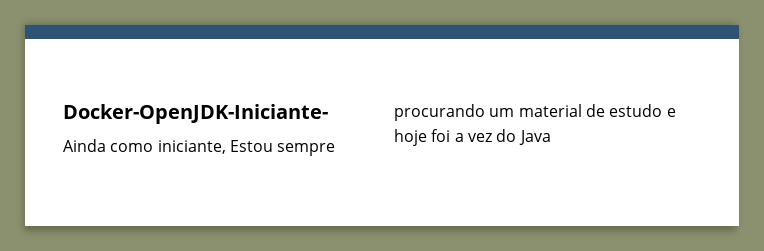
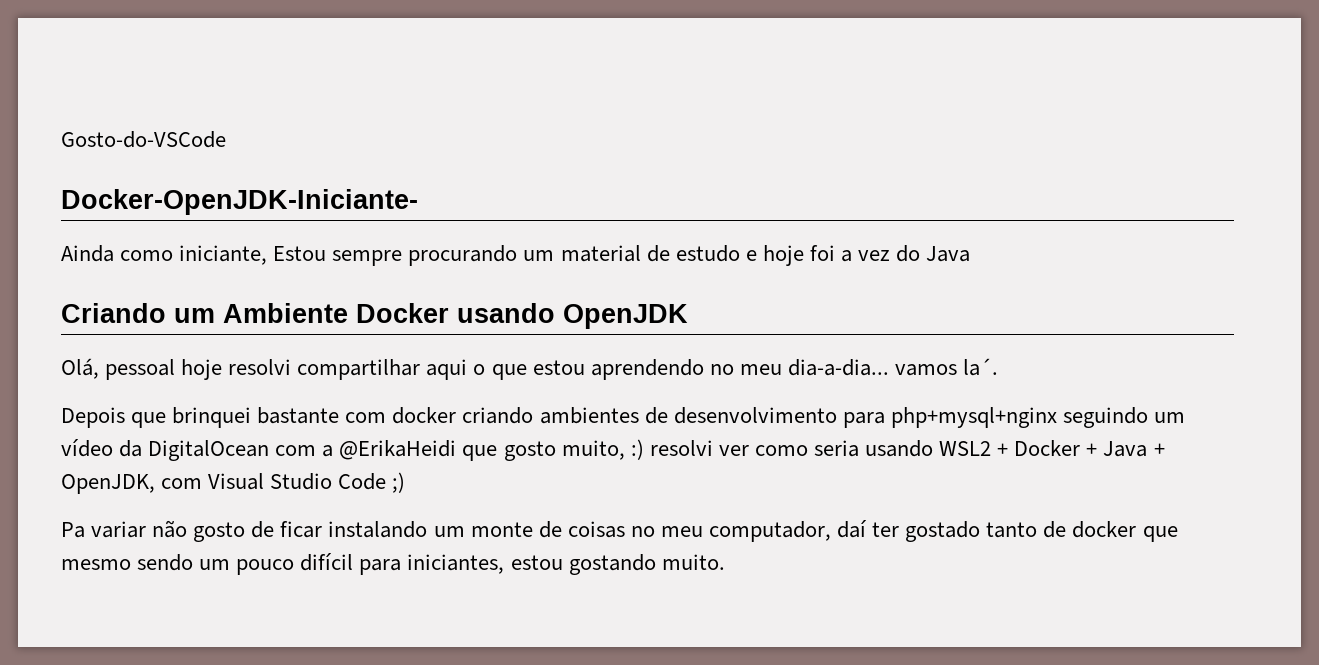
+ Gosto-do-VSCode
+ Criando um Ambiente Docker usando OpenJDK
+ Olá, pessoal hoje resolvi compartilhar aqui o que estou aprendendo no meu dia-a-dia... vamos la´.
+ Depois que brinquei bastante com docker criando ambientes de desenvolvimento para php+mysql+nginx seguindo um vídeo da DigitalOcean com a @ErikaHeidi que gosto muito, :) resolvi ver como seria usando WSL2 + Docker + Java + OpenJDK, com Visual Studio Code ;)
+ Pa variar não gosto de ficar instalando um monte de coisas no meu computador, daí ter gostado tanto de docker que mesmo sendo um pouco difícil para iniciantes, estou gostando muito.

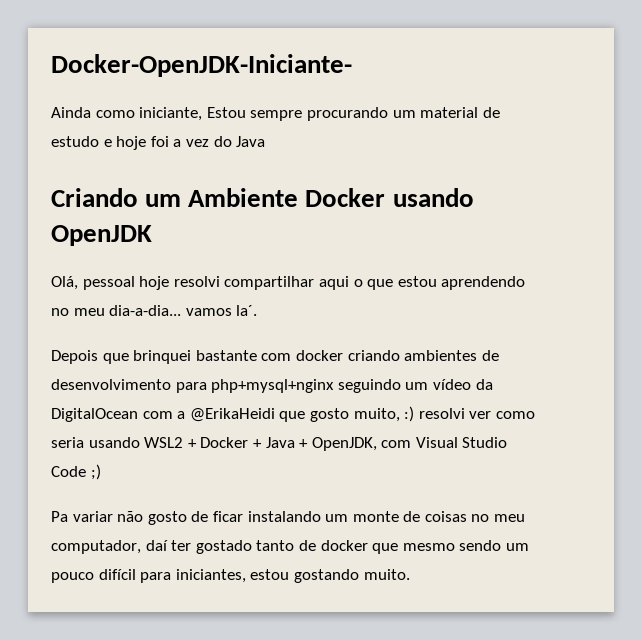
- Gosto-do-VSCode

